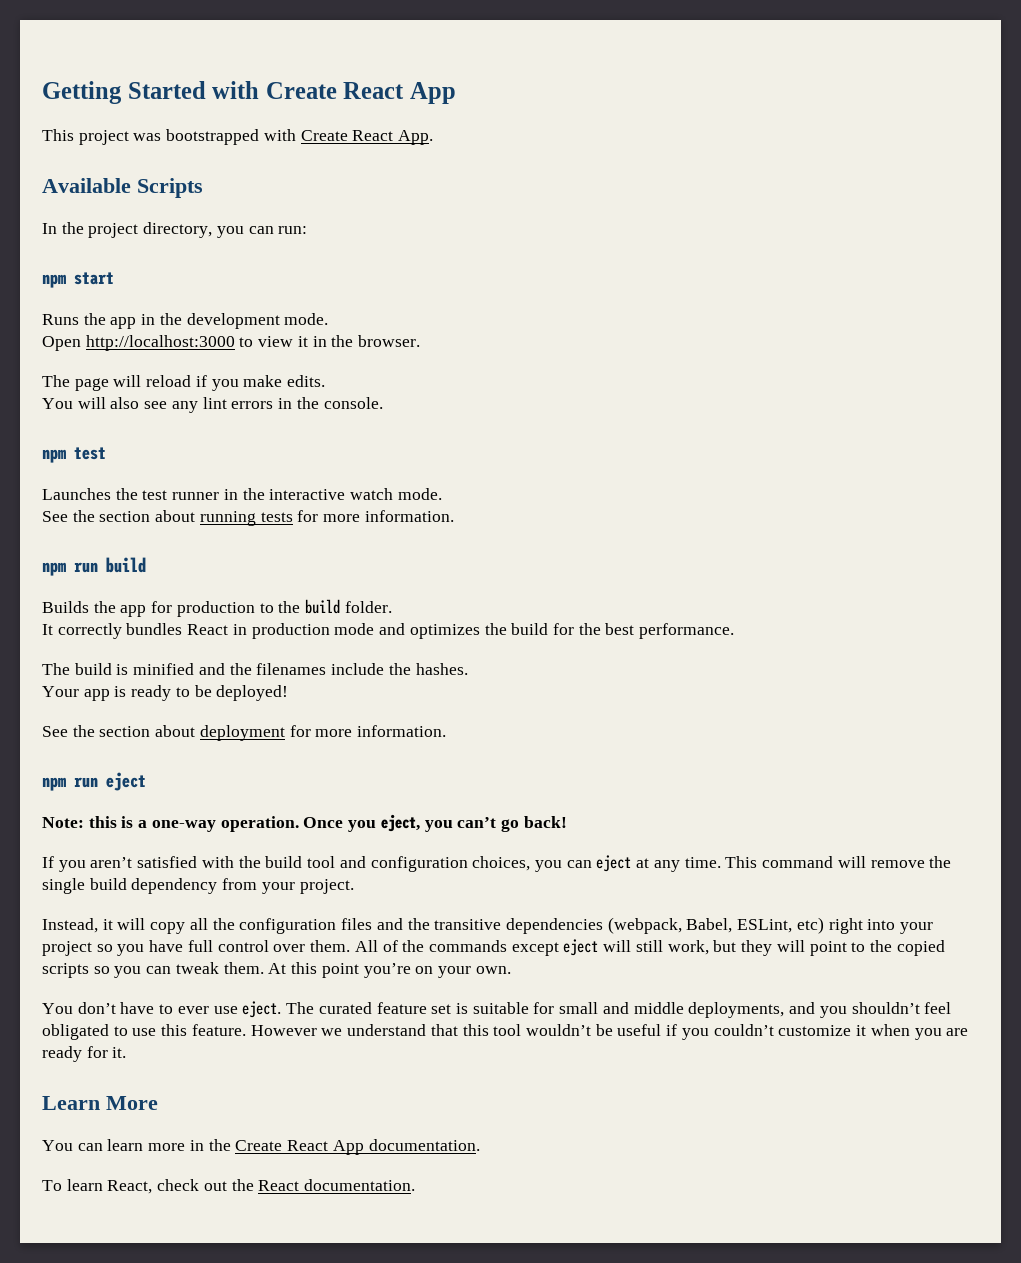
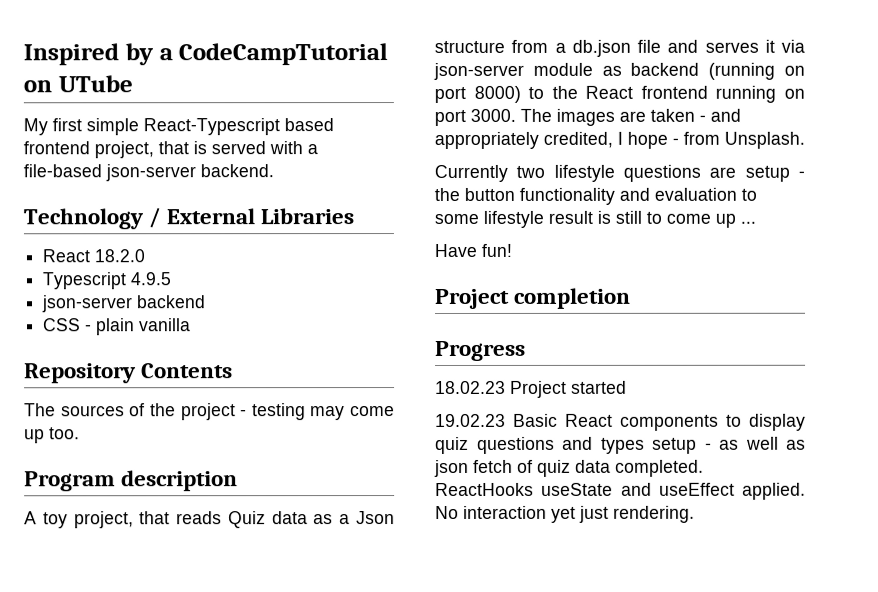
- Getting Started with Create React App
- This project was bootstrapped with Create React App.
- Available Scripts
- In the project directory, you can run:
- npm start
- Runs the app in the development mode.
- Open http://localhost:3000 to view it in the browser.
- The page will reload if you make edits.
- You will also see any lint errors in the console.
- npm test
- Launches the test runner in the interactive watch mode.
- See the section about running tests for more information.
- npm run build
- Builds the app for production to the build folder.
- It correctly bundles React in production mode and optimizes the build for the best performance.
- The build is minified and the filenames include the hashes.
- Your app is ready to be deployed!
- See the section about deployment for more information.
- npm run eject
- Note: this is a one-way operation. Once you eject, you can’t go back!
- If you aren’t satisfied with the build tool and configuration choices, you can eject at any time. This command will remove the single build dependency from your project.
- Instead, it will copy all the configuration files and the transitive dependencies (webpack, Babel, ESLint, etc) right into your project so you have full control over them. All of the commands except eject will still work, but they will point to the copied scripts so you can tweak them. At this point you’re on your own.
- You don’t have to ever use eject. The curated feature set is suitable for small and middle deployments, and you shouldn’t feel obligated to use this feature. However we understand that this tool wouldn’t be useful if you couldn’t customize it when you are ready for it.
- Learn More
- You can learn more in the Create React App documentation.
- To learn React, check out the React documentation.
+ Inspired by a CodeCampTutorial on UTube
+ My first simple React-Typescript based frontend project, that is served with a file-based json-server backend.
+ Technology / External Libraries
+ React 18.2.0
+ Typescript 4.9.5
+ json-server backend
+ CSS - plain vanilla
+ Repository Contents
+ The sources of the project - testing may come up too.
+ Program description
+ A toy project, that reads Quiz data as a Json structure from a db.json file and serves it via json-server module as backend (running on port 8000) to the React frontend running on port 3000. The images are taken - and appropriately credited, I hope - from Unsplash.
+ Currently two lifestyle questions are setup - the button functionality and evaluation to some lifestyle result is still to come up ...
+ Have fun!
+ Project completion
+ Progress
+ 18.02.23 Project started
+ 19.02.23 Basic React components to display quiz questions and types setup - as well as json fetch of quiz data completed. ReactHooks useState and useEffect applied. No interaction yet just rendering.

